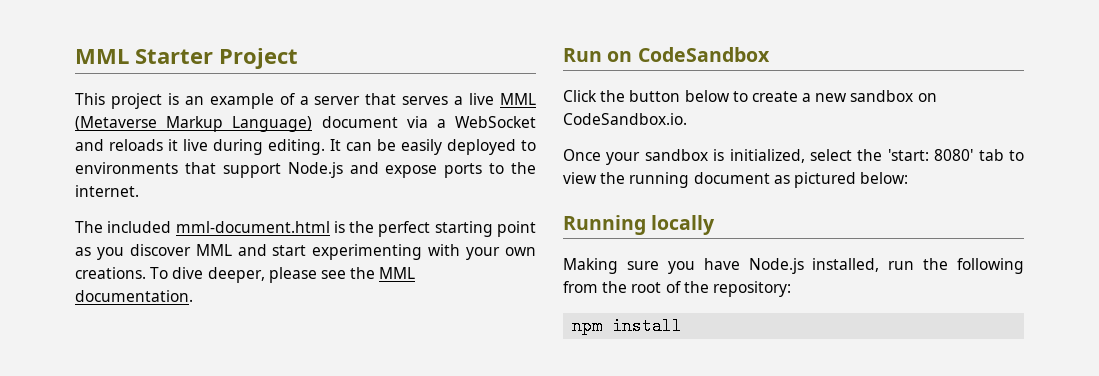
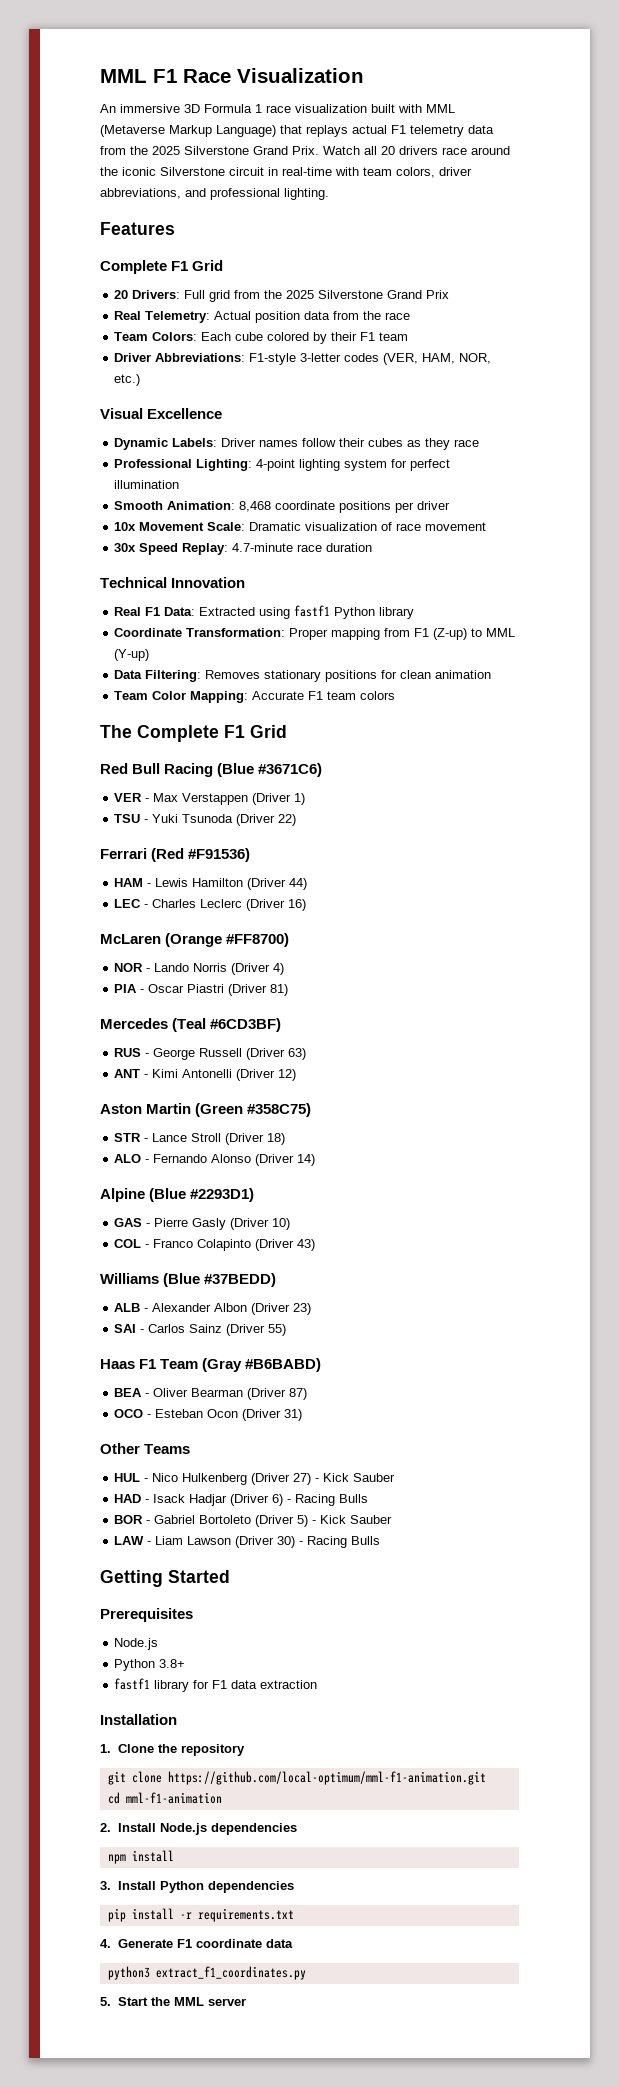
- MML Starter Project
- This project is an example of a server that serves a live MML (Metaverse Markup Language) document via a WebSocket and reloads it live during editing. It can be easily deployed to environments that support Node.js and expose ports to the internet.
- The included mml-document.html is the perfect starting point as you discover MML and start experimenting with your own creations. To dive deeper, please see the MML documentation.
- Run on CodeSandbox
- Click the button below to create a new sandbox on CodeSandbox.io.
- Once your sandbox is initialized, select the 'start: 8080' tab to view the running document as pictured below:
- Running locally
- Making sure you have Node.js installed, run the following from the root of the repository:
+ MML F1 Race Visualization
+ An immersive 3D Formula 1 race visualization built with MML (Metaverse Markup Language) that replays actual F1 telemetry data from the 2025 Silverstone Grand Prix. Watch all 20 drivers race around the iconic Silverstone circuit in real-time with team colors, driver abbreviations, and professional lighting.
+ Features
+ Complete F1 Grid
+ 20 Drivers: Full grid from the 2025 Silverstone Grand Prix
+ Real Telemetry: Actual position data from the race
+ Team Colors: Each cube colored by their F1 team
+ Driver Abbreviations: F1-style 3-letter codes (VER, HAM, NOR, etc.)
+ Visual Excellence
+ Dynamic Labels: Driver names follow their cubes as they race
+ Professional Lighting: 4-point lighting system for perfect illumination
+ Smooth Animation: 8,468 coordinate positions per driver
+ 10x Movement Scale: Dramatic visualization of race movement
+ 30x Speed Replay: 4.7-minute race duration
+ Technical Innovation
+ Real F1 Data: Extracted using fastf1 Python library
+ Coordinate Transformation: Proper mapping from F1 (Z-up) to MML (Y-up)
+ Data Filtering: Removes stationary positions for clean animation
+ Team Color Mapping: Accurate F1 team colors
+ The Complete F1 Grid
+ Red Bull Racing (Blue #3671C6)
+ VER - Max Verstappen (Driver 1)
+ TSU - Yuki Tsunoda (Driver 22)
+ Ferrari (Red #F91536)
+ HAM - Lewis Hamilton (Driver 44)
+ LEC - Charles Leclerc (Driver 16)
+ McLaren (Orange #FF8700)
+ NOR - Lando Norris (Driver 4)
+ PIA - Oscar Piastri (Driver 81)
+ Mercedes (Teal #6CD3BF)
+ RUS - George Russell (Driver 63)
+ ANT - Kimi Antonelli (Driver 12)
+ Aston Martin (Green #358C75)
+ STR - Lance Stroll (Driver 18)
+ ALO - Fernando Alonso (Driver 14)
+ Alpine (Blue #2293D1)
+ GAS - Pierre Gasly (Driver 10)
+ COL - Franco Colapinto (Driver 43)
+ Williams (Blue #37BEDD)
+ ALB - Alexander Albon (Driver 23)
+ SAI - Carlos Sainz (Driver 55)
+ Haas F1 Team (Gray #B6BABD)
+ BEA - Oliver Bearman (Driver 87)
+ OCO - Esteban Ocon (Driver 31)
+ Other Teams
+ HUL - Nico Hulkenberg (Driver 27) - Kick Sauber
+ HAD - Isack Hadjar (Driver 6) - Racing Bulls
+ BOR - Gabriel Bortoleto (Driver 5) - Kick Sauber
+ LAW - Liam Lawson (Driver 30) - Racing Bulls
+ Getting Started
+ Prerequisites
+ Node.js
+ Python 3.8+
+ fastf1 library for F1 data extraction
+ Installation
+ 1. Clone the repository
+ git clone https://github.com/local-optimum/mml-f1-animation.git
+ cd mml-f1-animation
+ 2. Install Node.js dependencies
  npm install
+ 3. Install Python dependencies
+ pip install -r requirements.txt
+ 4. Generate F1 coordinate data
+ python3 extract_f1_coordinates.py
+ 5. Start the MML server

